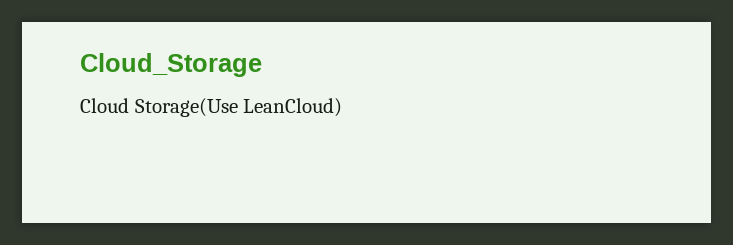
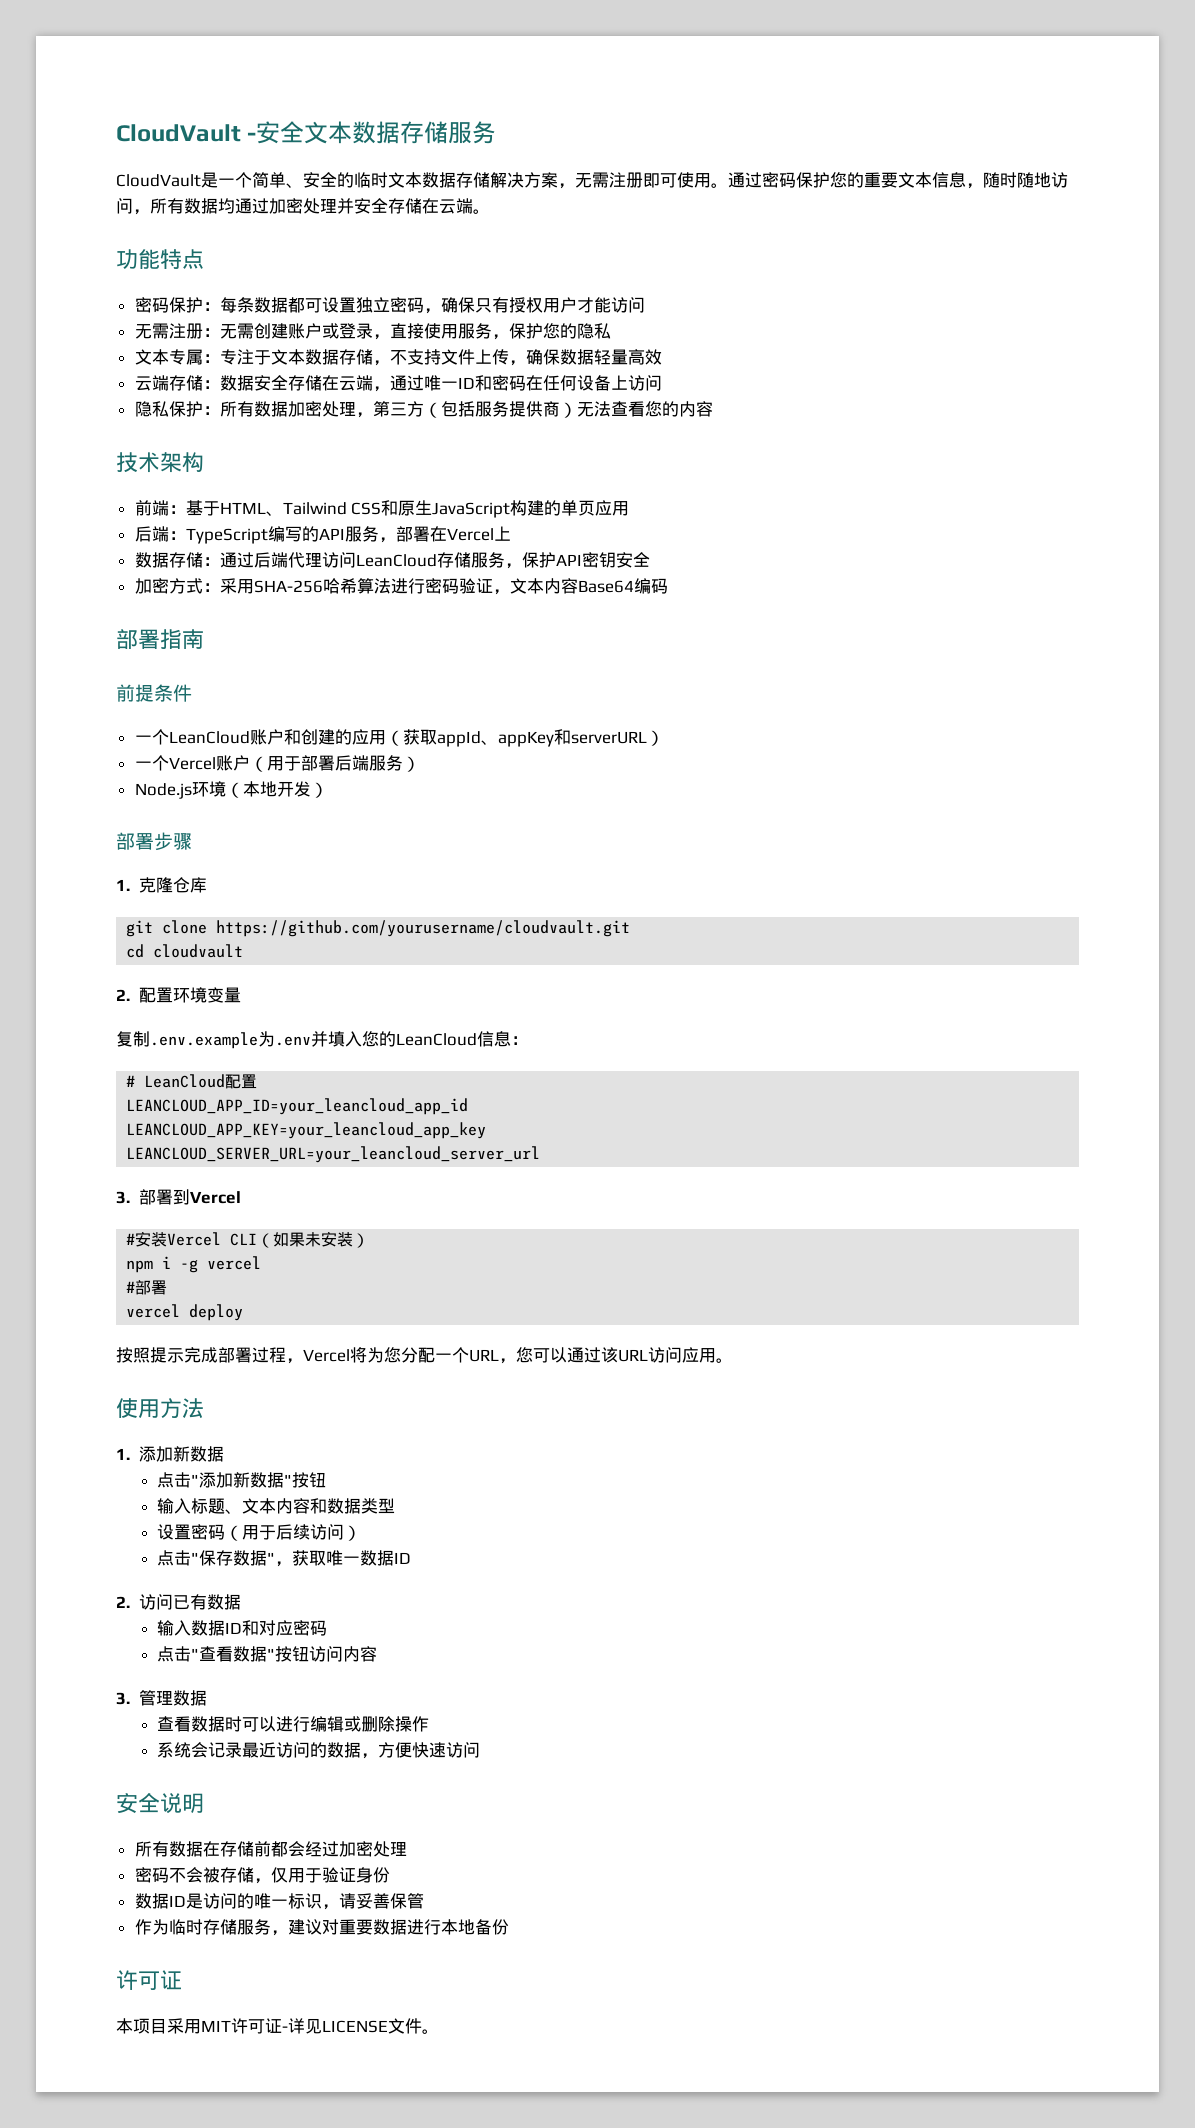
- Cloud_Storage
- Cloud Storage(Use LeanCloud)
+ CloudVault -安全文本数据存储服务
+ CloudVault是一个简单、安全的临时文本数据存储解决方案，无需注册即可使用。通过密码保护您的重要文本信息，随时随地访问，所有数据均通过加密处理并安全存储在云端。
+ 功能特点
+ 密码保护：每条数据都可设置独立密码，确保只有授权用户才能访问
+ 无需注册：无需创建账户或登录，直接使用服务，保护您的隐私
+ 文本专属：专注于文本数据存储，不支持文件上传，确保数据轻量高效
+ 云端存储：数据安全存储在云端，通过唯一ID和密码在任何设备上访问
+ 隐私保护：所有数据加密处理，第三方（包括服务提供商）无法查看您的内容
+ 技术架构
+ 前端：基于HTML、Tailwind CSS和原生JavaScript构建的单页应用
+ 后端：TypeScript编写的API服务，部署在Vercel上
+ 数据存储：通过后端代理访问LeanCloud存储服务，保护API密钥安全
+ 加密方式：采用SHA-256哈希算法进行密码验证，文本内容Base64编码
+ 部署指南
+ 前提条件
+ 一个LeanCloud账户和创建的应用（获取appId、appKey和serverURL）
+ 一个Vercel账户（用于部署后端服务）
+ Node.js环境（本地开发）
+ 部署步骤
+ 1.克隆仓库
+ git clone https://github.com/yourusername/cloudvault.git
+ cd cloudvault
+ 2.配置环境变量
+ 复制.env.example为.env并填入您的LeanCloud信息：
+ # LeanCloud配置
+ LEANCLOUD_APP_ID=your_leancloud_app_id
+ LEANCLOUD_APP_KEY=your_leancloud_app_key
+ LEANCLOUD_SERVER_URL=your_leancloud_server_url
+ 3.部署到Vercel
+ #安装Vercel CLI（如果未安装）
+ npm i -g vercel
+ #部署
+ vercel deploy
+ 按照提示完成部署过程，Vercel将为您分配一个URL，您可以通过该URL访问应用。
+ 使用方法
+ 1.添加新数据
+ 点击"添加新数据"按钮
+ 输入标题、文本内容和数据类型
+ 设置密码（用于后续访问）
+ 点击"保存数据"，获取唯一数据ID
+ 2.访问已有数据
+ 输入数据ID和对应密码
+ 点击"查看数据"按钮访问内容
+ 3.管理数据
+ 查看数据时可以进行编辑或删除操作
+ 系统会记录最近访问的数据，方便快速访问
+ 安全说明
+ 所有数据在存储前都会经过加密处理
+ 密码不会被存储，仅用于验证身份
+ 数据ID是访问的唯一标识，请妥善保管
+ 作为临时存储服务，建议对重要数据进行本地备份
+ 许可证
+ 本项目采用MIT许可证-详见LICENSE文件。

